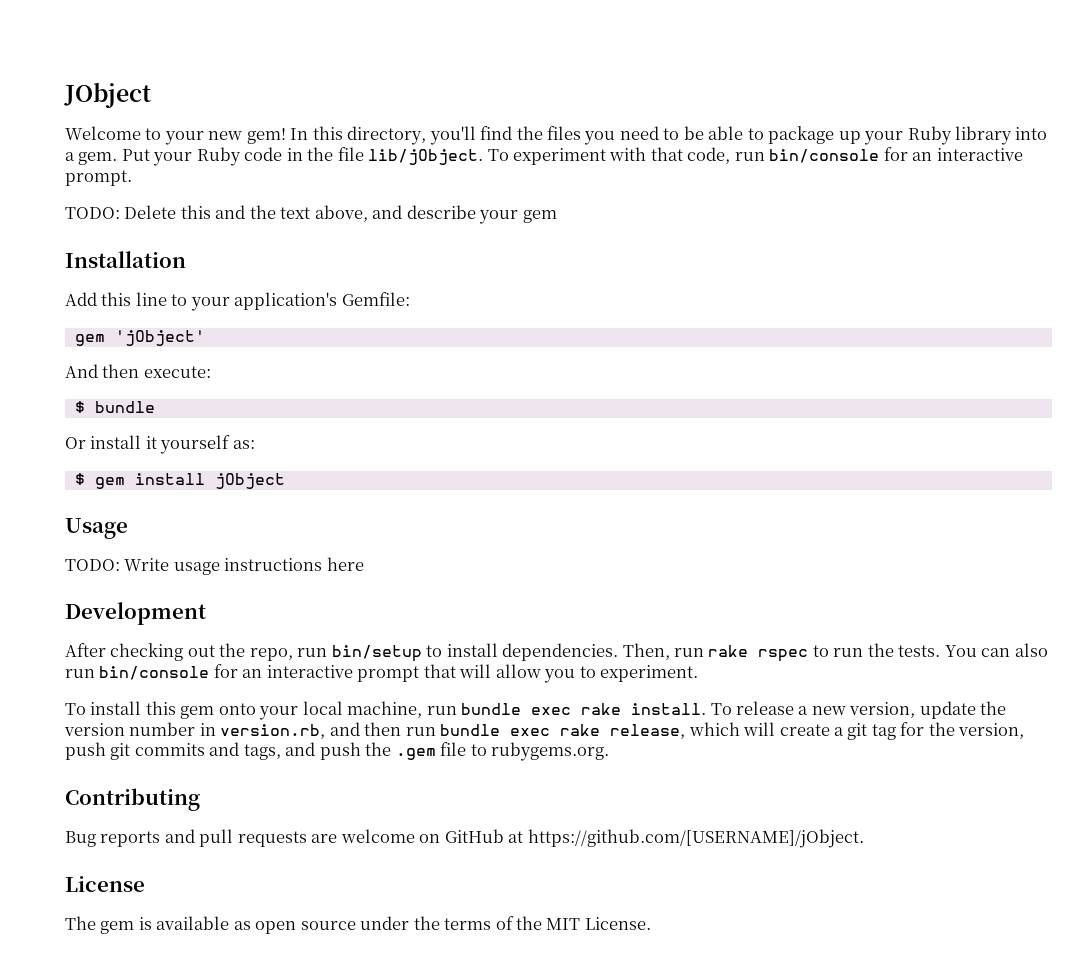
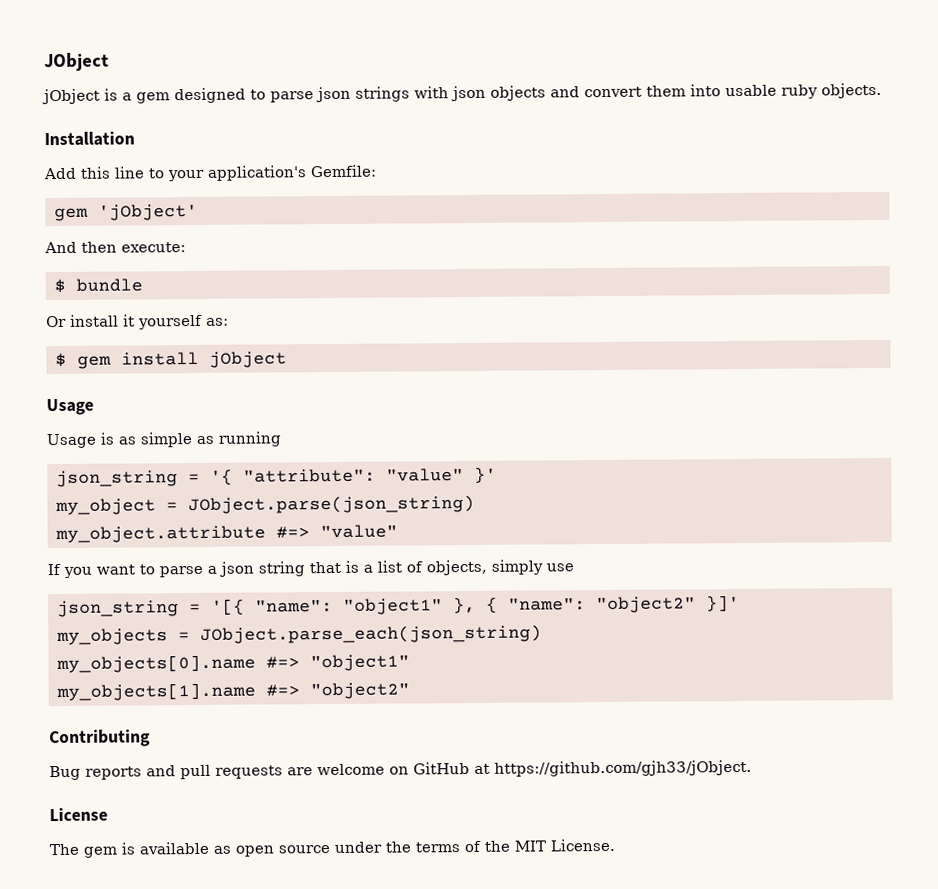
- Welcome to your new gem! In this directory, you'll find the files you need to be able to package up your Ruby library into a gem. Put your Ruby code in the file lib/jObject. To experiment with that code, run bin/console for an interactive prompt.
- TODO: Delete this and the text above, and describe your gem
+ jObject is a gem designed to parse json strings with json objects and convert them into usable ruby objects.
- TODO: Write usage instructions here
- Development
- After checking out the repo, run bin/setup to install dependencies. Then, run rake rspec to run the tests. You can also run bin/console for an interactive prompt that will allow you to experiment.
- To install this gem onto your local machine, run bundle exec rake install. To release a new version, update the version number in version.rb, and then run bundle exec rake release, which will create a git tag for the version, push git commits and tags, and push the .gem file to rubygems.org.
+ Usage is as simple as running
+ json_string = '{ "attribute": "value" }'
+ my_object = JObject.parse(json_string)
+ my_object.attribute #=> "value"
+ If you want to parse a json string that is a list of objects, simply use
+ json_string = '[{ "name": "object1" }, { "name": "object2" }]'
+ my_objects = JObject.parse_each(json_string)
+ my_objects[0].name #=> "object1"
+ my_objects[1].name #=> "object2"
- Bug reports and pull requests are welcome on GitHub at https://github.com/[USERNAME]/jObject.
+ Bug reports and pull requests are welcome on GitHub at https://github.com/gjh33/jObject.

